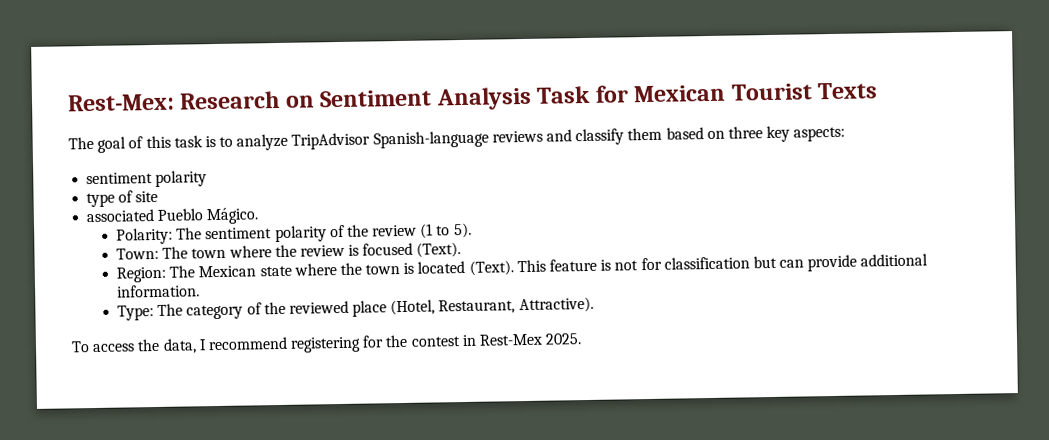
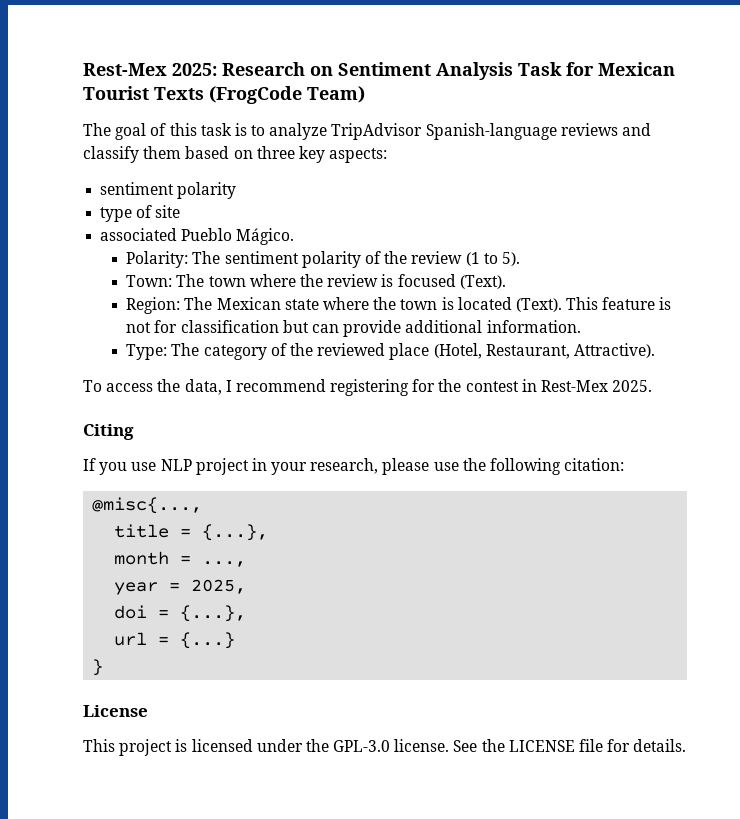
- Rest-Mex: Research on Sentiment Analysis Task for Mexican Tourist Texts
+ Rest-Mex 2025: Research on Sentiment Analysis Task for Mexican Tourist Texts (FrogCode Team)
+ Citing
+ If you use NLP project in your research, please use the following citation:
+ @misc{...,
+ title = {...},
+ month = ...,
+ year = 2025,
+ doi = {...},
+ url = {...}
+ }
+ License
+ This project is licensed under the GPL-3.0 license. See the LICENSE file for details.

